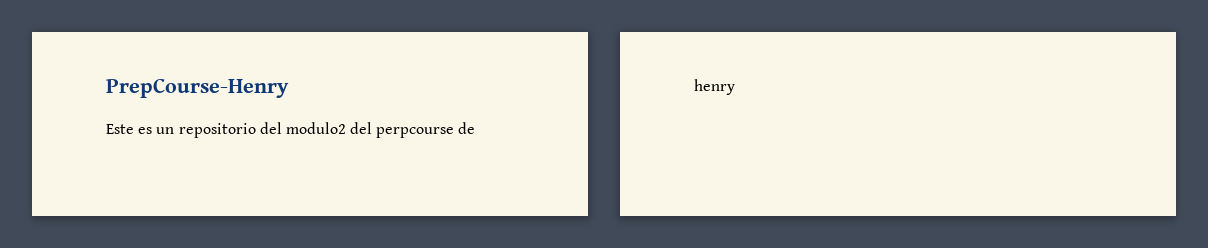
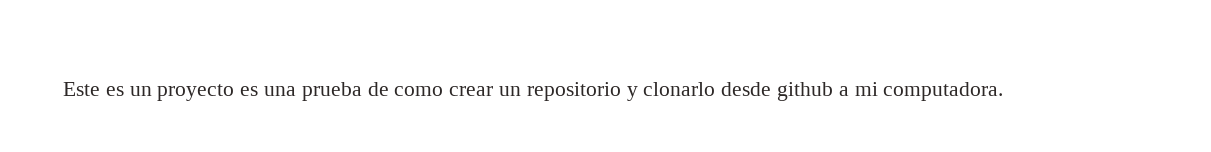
- PrepCourse-Henry
- Este es un repositorio del modulo2 del perpcourse de henry
+ Este es un proyecto es una prueba de como crear un repositorio y clonarlo desde github a mi computadora.

